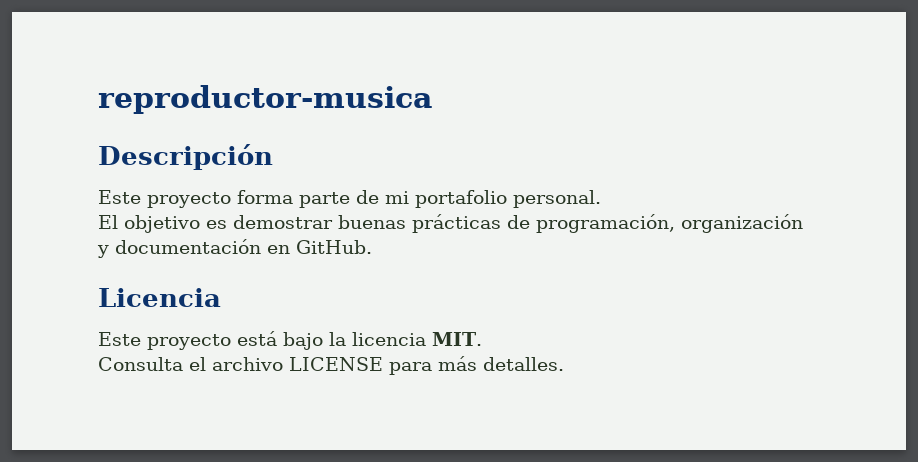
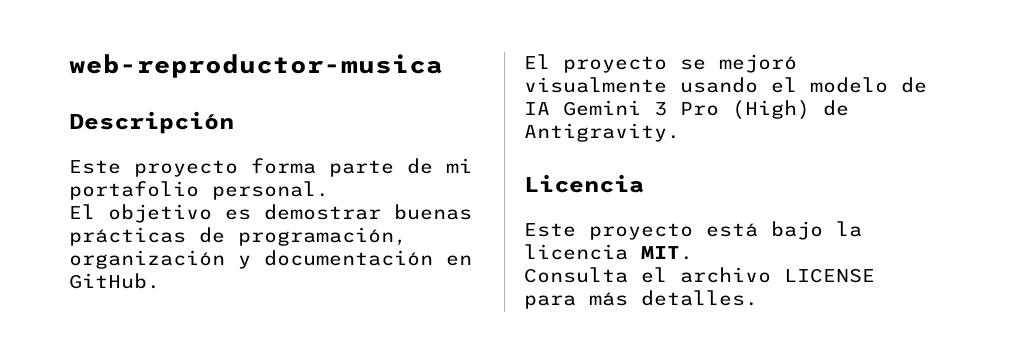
- reproductor-musica
+ web-reproductor-musica
+ El proyecto se mejoró visualmente usando el modelo de IA Gemini 3 Pro (High) de Antigravity.

